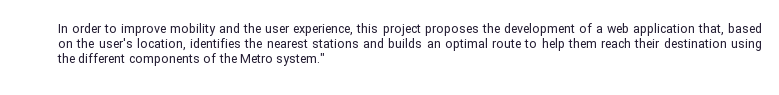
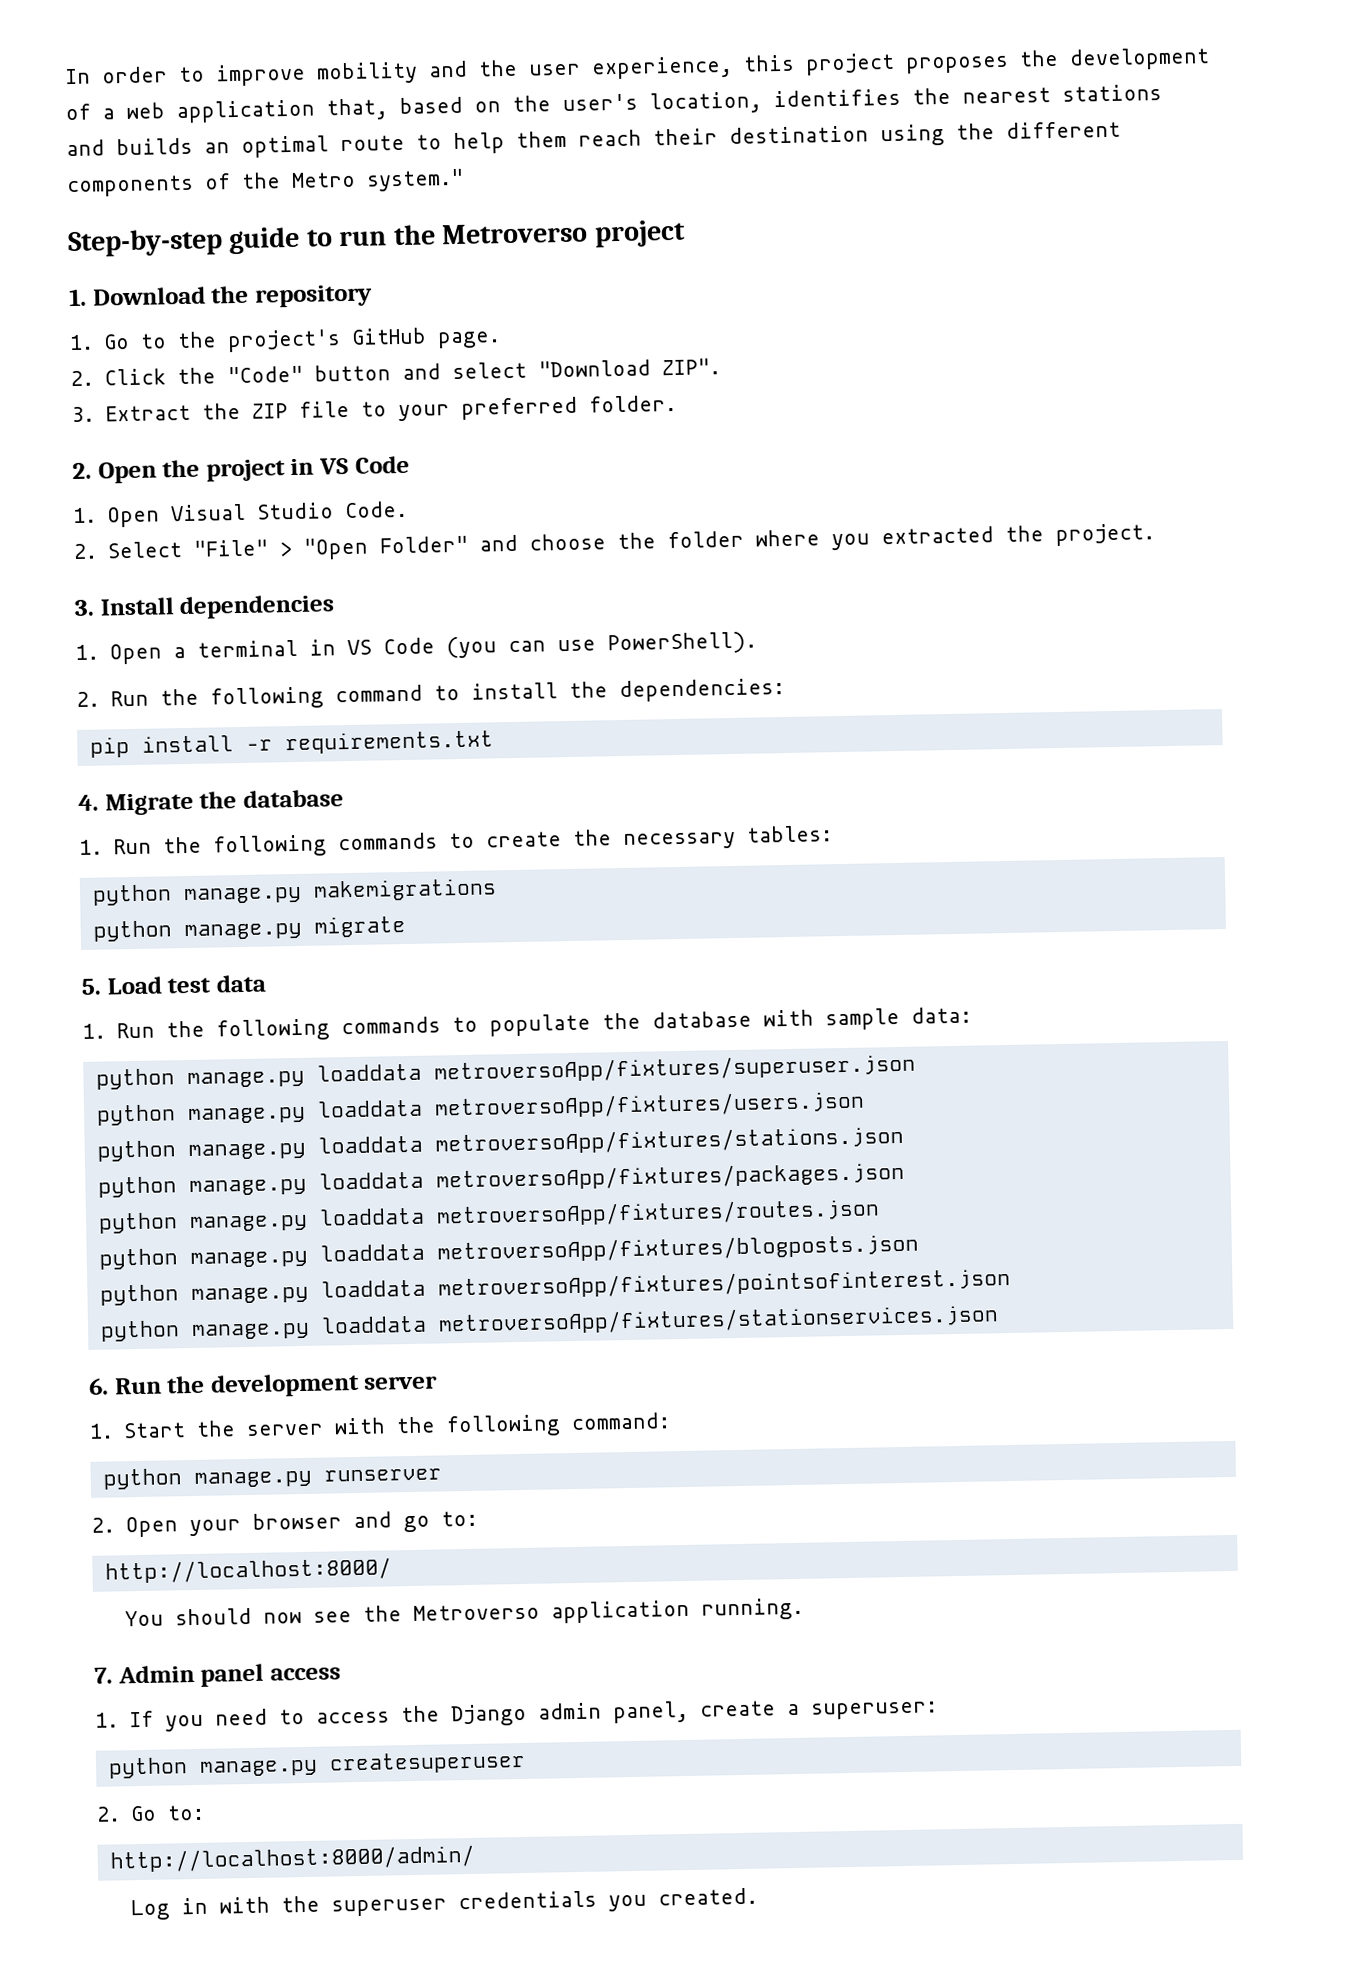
+ Step-by-step guide to run the Metroverso project
+ 1. Download the repository
+ 1. Go to the project's GitHub page.
+ 2. Click the "Code" button and select "Download ZIP".
+ 3. Extract the ZIP file to your preferred folder.
+ 2. Open the project in VS Code
+ 1. Open Visual Studio Code.
+ 2. Select "File" > "Open Folder" and choose the folder where you extracted the project.
+ 3. Install dependencies
+ 1. Open a terminal in VS Code (you can use PowerShell).
+ 2. Run the following command to install the dependencies:
+ pip install -r requirements.txt
+ 4. Migrate the database
+ 1. Run the following commands to create the necessary tables:
+ python manage.py makemigrations
+ python manage.py migrate
+ 5. Load test data
+ 1. Run the following commands to populate the database with sample data:
+ python manage.py loaddata metroversoApp/fixtures/superuser.json
+ python manage.py loaddata metroversoApp/fixtures/users.json
+ python manage.py loaddata metroversoApp/fixtures/stations.json
+ python manage.py loaddata metroversoApp/fixtures/packages.json
+ python manage.py loaddata metroversoApp/fixtures/routes.json
+ python manage.py loaddata metroversoApp/fixtures/blogposts.json
+ python manage.py loaddata metroversoApp/fixtures/pointsofinterest.json
+ python manage.py loaddata metroversoApp/fixtures/stationservices.json
+ 6. Run the development server
+ 1. Start the server with the following command:
+ python manage.py runserver
+ 2. Open your browser and go to:
+ http://localhost:8000/
+ You should now see the Metroverso application running.
+ 7. Admin panel access
+ 1. If you need to access the Django admin panel, create a superuser:
+ python manage.py createsuperuser
+ 2. Go to:
+ http://localhost:8000/admin/
+ Log in with the superuser credentials you created.

